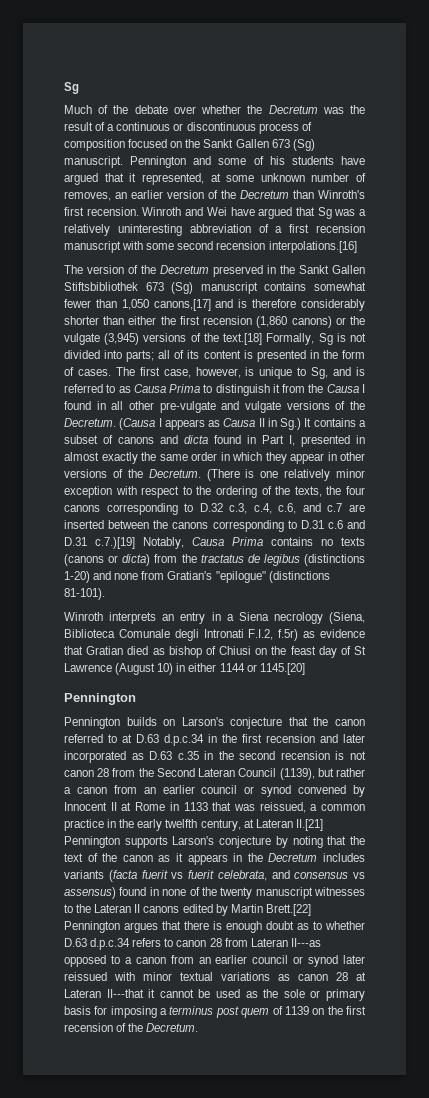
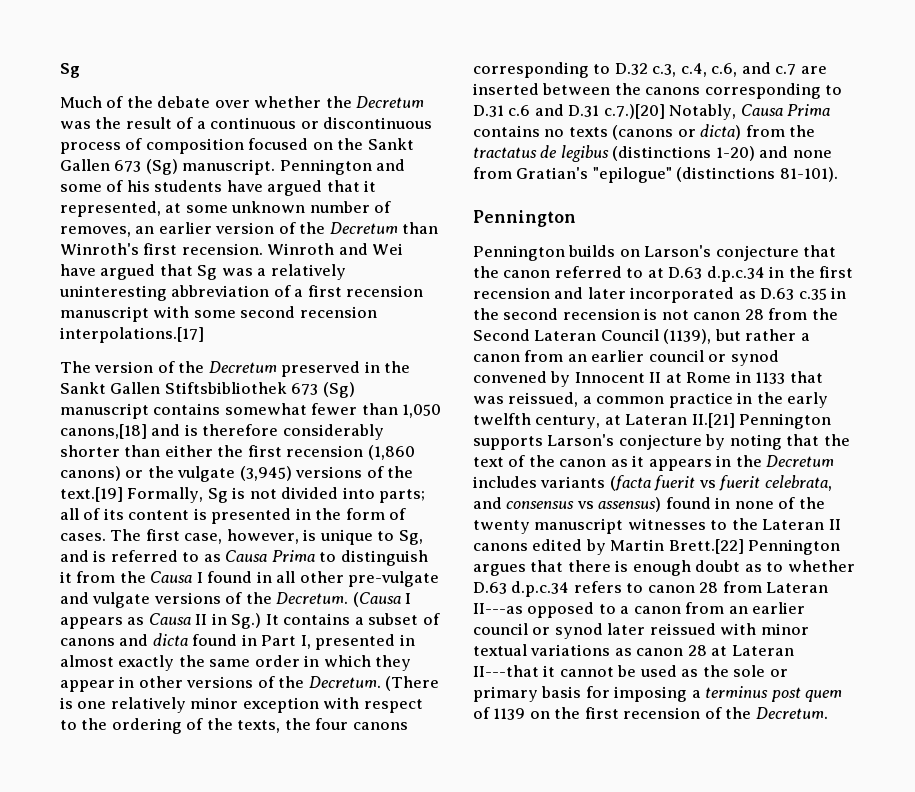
- Winroth and Wei have argued that Sg was a relatively uninteresting abbreviation of a first recension manuscript with some second recension interpolations.[16]
+ Winroth and Wei have argued that Sg was a relatively uninteresting abbreviation of a first recension manuscript with some second recension interpolations.[17]
- The version of the Decretum preserved in the Sankt Gallen Stiftsbibliothek 673 (Sg) manuscript contains somewhat fewer than 1,050 canons,[17] and is therefore considerably shorter than either the first recension (1,860 canons) or the vulgate (3,945) versions of the text.[18] Formally, Sg is not divided into parts; all of its content is presented in the form of cases.
+ The version of the Decretum preserved in the Sankt Gallen Stiftsbibliothek 673 (Sg) manuscript contains somewhat fewer than 1,050 canons,[18] and is therefore considerably shorter than either the first recension (1,860 canons) or the vulgate (3,945) versions of the text.[19] Formally, Sg is not divided into parts; all of its content is presented in the form of cases.
- (There is one relatively minor exception with respect to the ordering of the texts, the four canons corresponding to D.32 c.3, c.4, c.6, and c.7 are inserted between the canons corresponding to D.31 c.6 and D.31 c.7.)[19] Notably, Causa Prima contains no texts (canons or dicta) from the tractatus de legibus (distinctions 1-20) and none from Gratian's "epilogue" (distinctions 81-101).
+ (There is one relatively minor exception with respect to the ordering of the texts, the four canons corresponding to D.32 c.3, c.4, c.6, and c.7 are inserted between the canons corresponding to D.31 c.6 and D.31 c.7.)[20] Notably, Causa Prima contains no texts (canons or dicta) from the tractatus de legibus (distinctions 1-20) and none from Gratian's "epilogue" (distinctions 81-101).
- Winroth interprets an entry in a Siena necrology (Siena, Biblioteca Comunale degli Intronati F.I.2, f.5r) as evidence that Gratian died as bishop of Chiusi on the feast day of St Lawrence (August 10) in either 1144 or 1145.[20]

